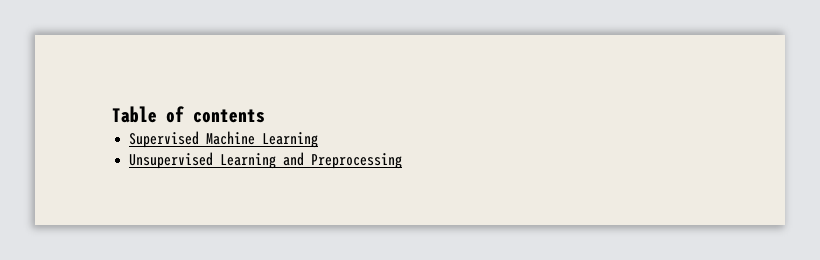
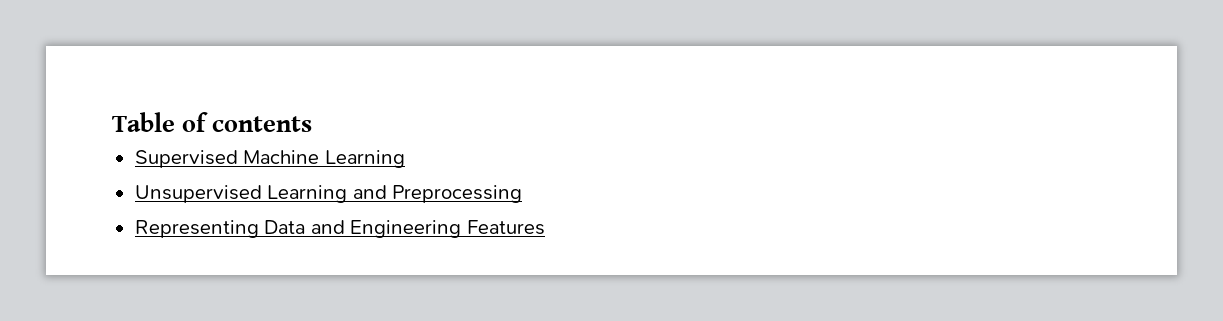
+ Representing Data and Engineering Features

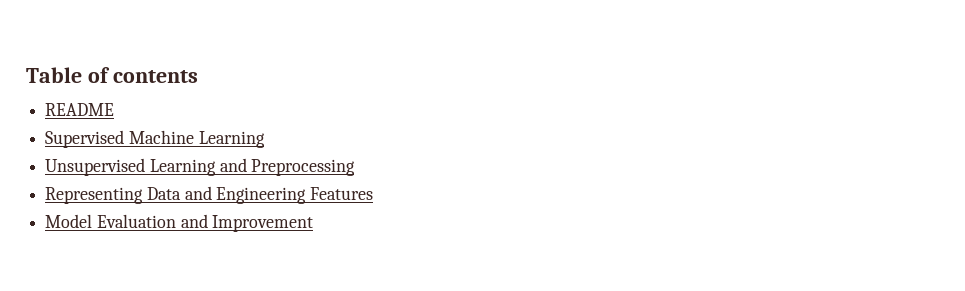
+ README
+ Model Evaluation and Improvement

